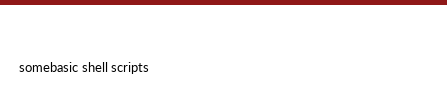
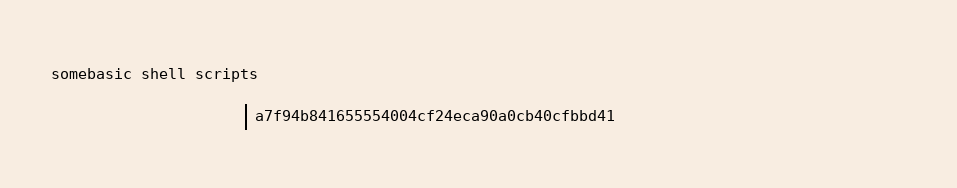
+ a7f94b841655554004cf24eca90a0cb40cfbbd41

